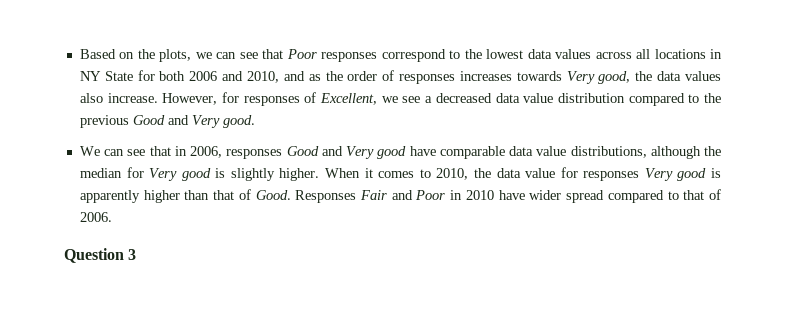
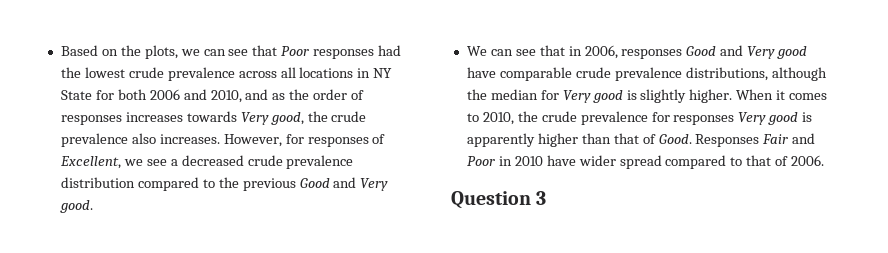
- Based on the plots, we can see that Poor responses correspond to the lowest data values across all locations in NY State for both 2006 and 2010, and as the order of responses increases towards Very good, the data values also increase.
+ Based on the plots, we can see that Poor responses had the lowest crude prevalence across all locations in NY State for both 2006 and 2010, and as the order of responses increases towards Very good, the crude prevalence also increases.
- However, for responses of Excellent, we see a decreased data value distribution compared to the previous Good and Very good.
+ However, for responses of Excellent, we see a decreased crude prevalence distribution compared to the previous Good and Very good.
- We can see that in 2006, responses Good and Very good have comparable data value distributions, although the median for Very good is slightly higher.
+ We can see that in 2006, responses Good and Very good have comparable crude prevalence distributions, although the median for Very good is slightly higher.
- When it comes to 2010, the data value for responses Very good is apparently higher than that of Good.
+ When it comes to 2010, the crude prevalence for responses Very good is apparently higher than that of Good.

